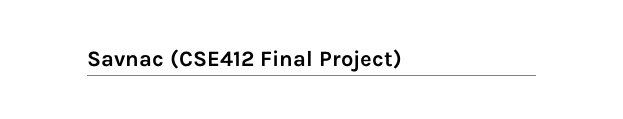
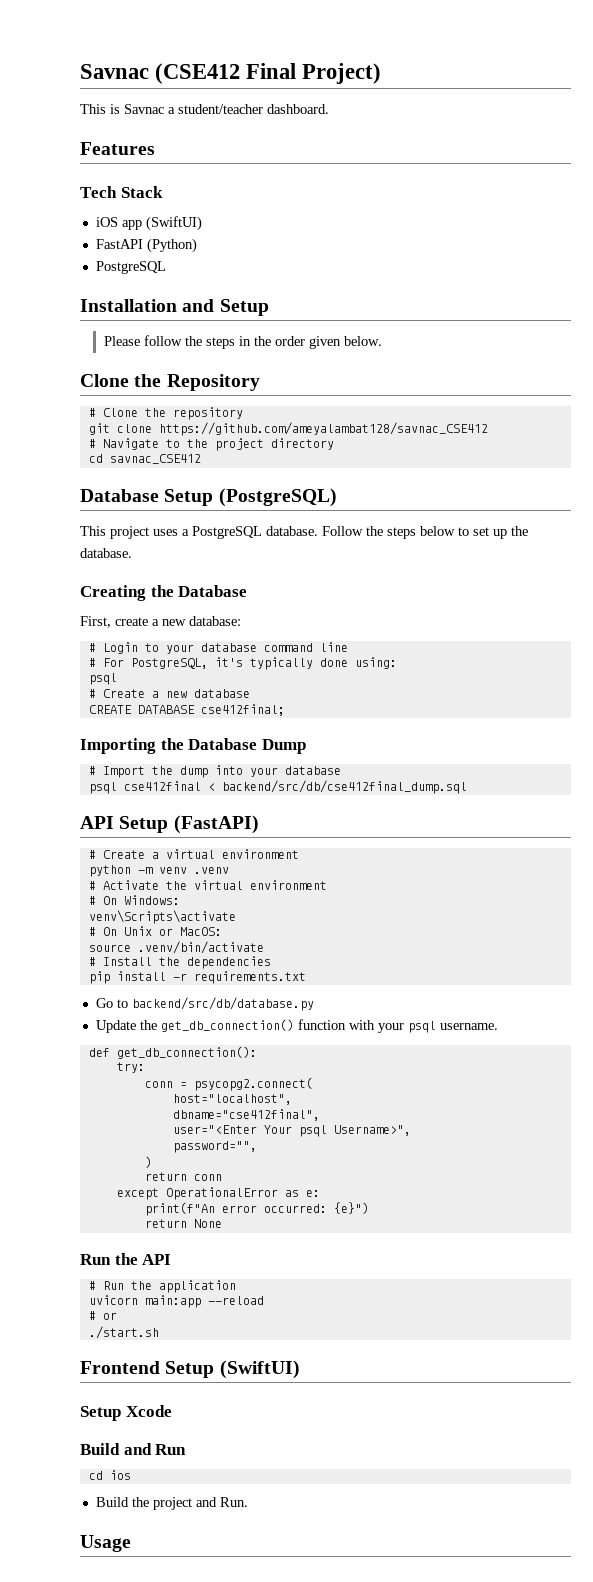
+ This is Savnac a student/teacher dashboard.
+ Features
+ Tech Stack
+ iOS app (SwiftUI)
+ FastAPI (Python)
+ PostgreSQL
+ Installation and Setup
+ Please follow the steps in the order given below.
+ Clone the Repository
+ # Clone the repository
+ git clone https://github.com/ameyalambat128/savnac_CSE412
+ # Navigate to the project directory
+ cd savnac_CSE412
+ Database Setup (PostgreSQL)
+ This project uses a PostgreSQL database. Follow the steps below to set up the database.
+ Creating the Database
+ First, create a new database:
+ # Login to your database command line
+ # For PostgreSQL, it's typically done using:
+ psql
+ # Create a new database
+ CREATE DATABASE cse412final;
+ Importing the Database Dump
+ # Import the dump into your database
+ psql cse412final < backend/src/db/cse412final_dump.sql
+ API Setup (FastAPI)
+ # Create a virtual environment
+ python -m venv .venv
+ # Activate the virtual environment
+ # On Windows:
+ venv\Scripts\activate
+ # On Unix or MacOS:
+ source .venv/bin/activate
+ # Install the dependencies
+ pip install -r requirements.txt
+ Go to backend/src/db/database.py
+ Update the get_db_connection() function with your psql username.
+ def get_db_connection():
+ try:
+ conn = psycopg2.connect(
+ host="localhost",
+ dbname="cse412final",
+ user="<Enter Your psql Username>",
+ password="",
+ )
+ return conn
+ except OperationalError as e:
+ print(f"An error occurred: {e}")
+ return None
+ Run the API
+ # Run the application
+ uvicorn main:app --reload
+ # or
+ ./start.sh
+ Frontend Setup (SwiftUI)
+ Setup Xcode
+ Build and Run
+ cd ios
+ Build the project and Run.
+ Usage

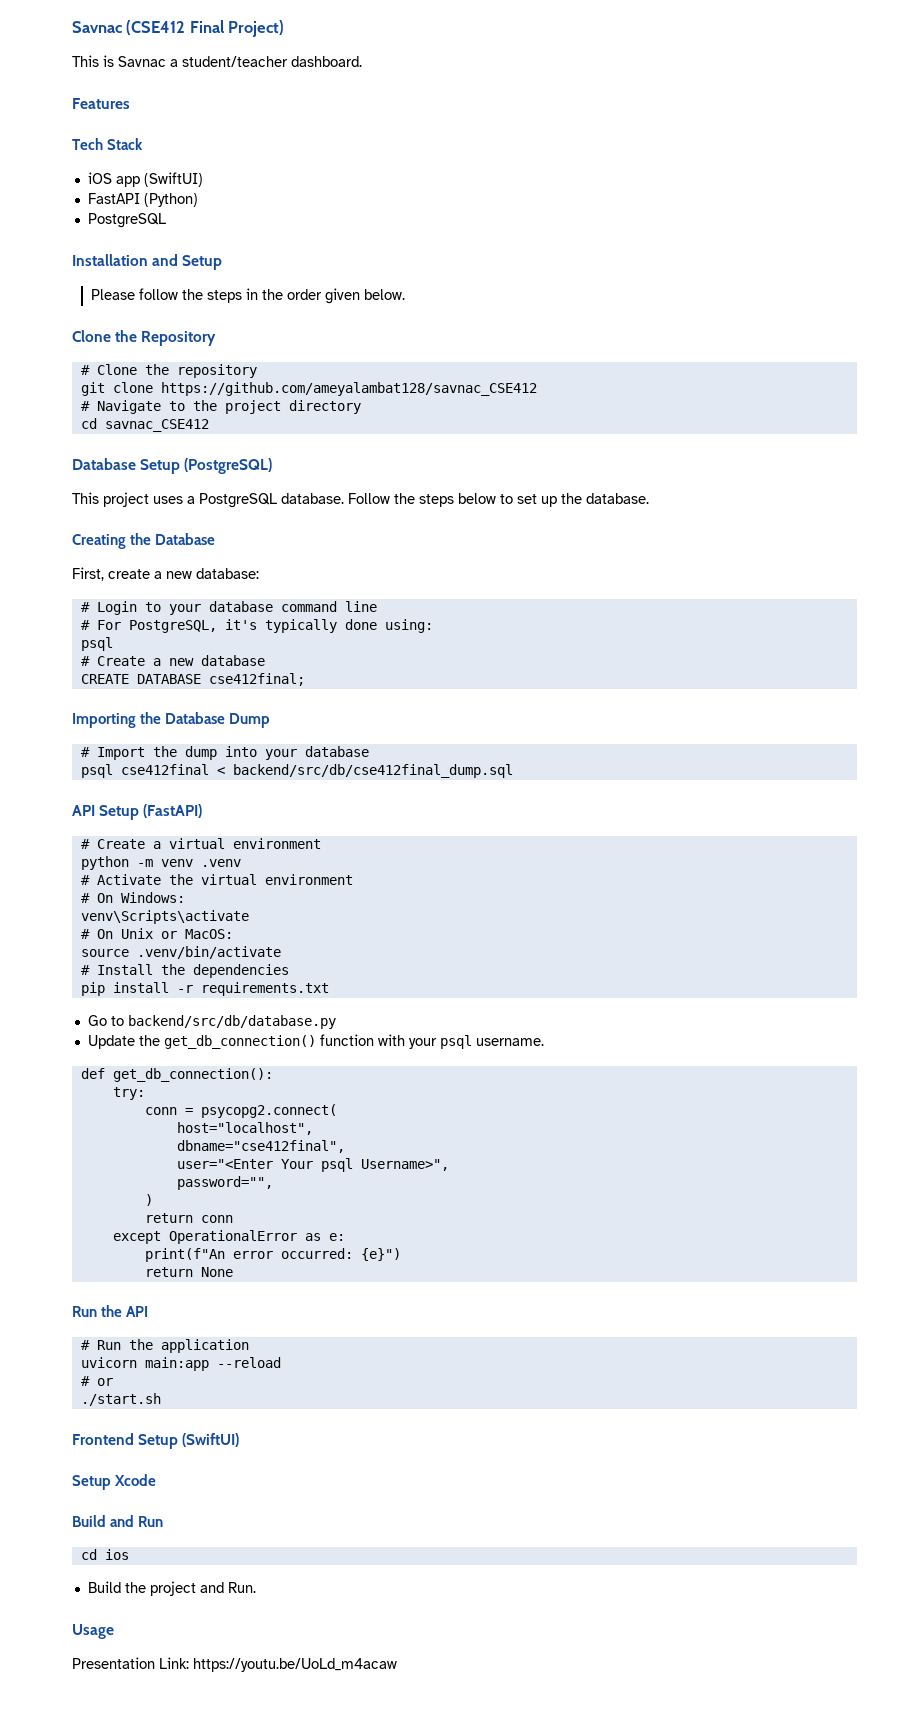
+ Presentation Link: https://youtu.be/UoLd_m4acaw

